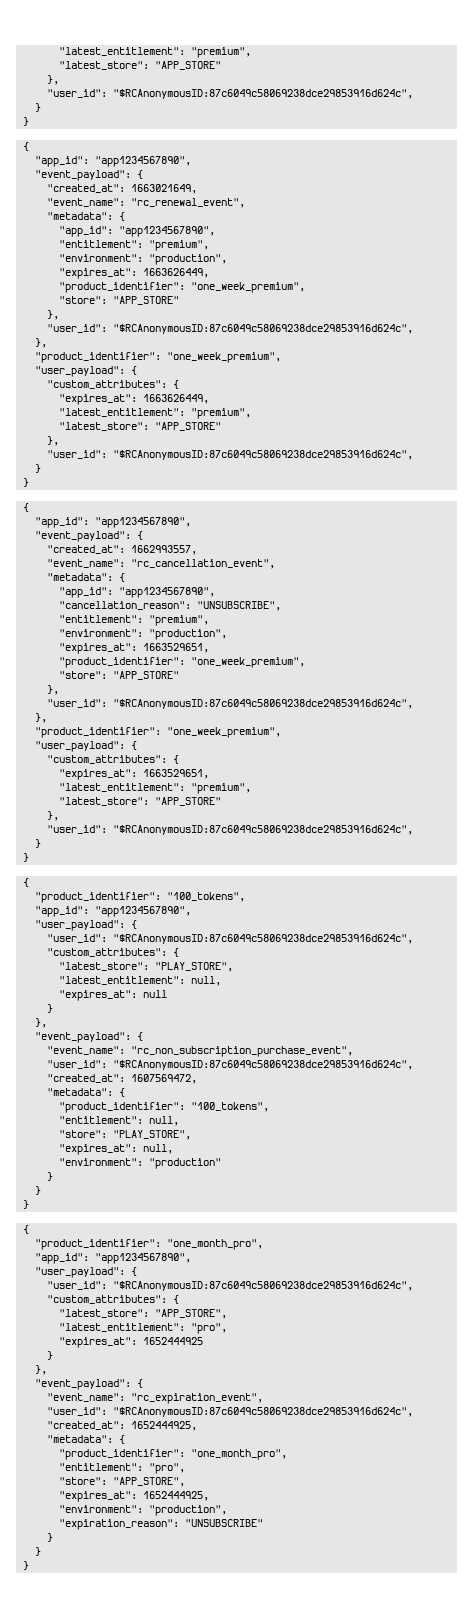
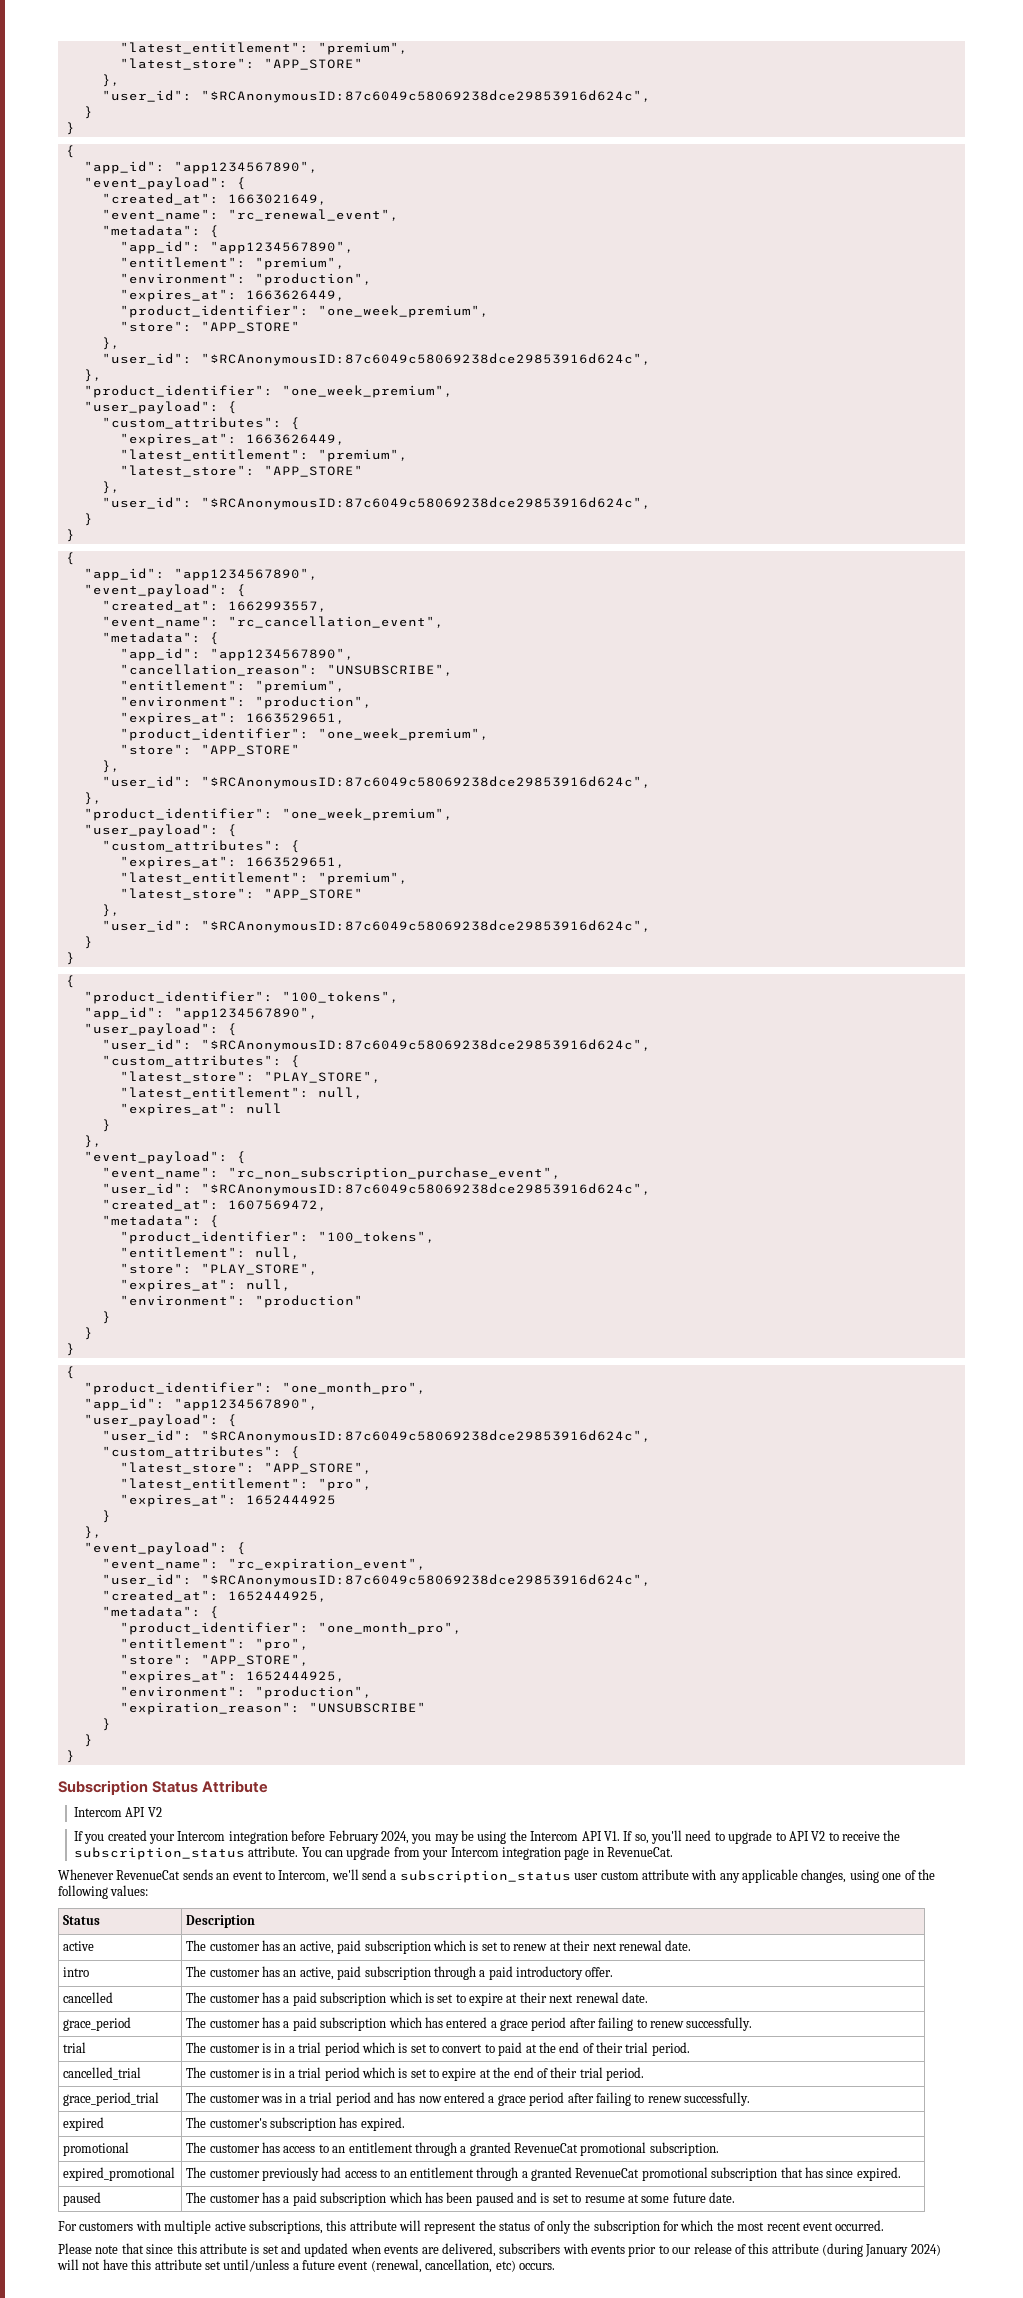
+ Subscription Status Attribute
+ Intercom API V2
+ If you created your Intercom integration before February 2024, you may be using the Intercom API V1. If so, you'll need to upgrade to API V2 to receive the subscription_status attribute. You can upgrade from your Intercom integration page in RevenueCat.
+ Whenever RevenueCat sends an event to Intercom, we'll send a subscription_status user custom attribute with any applicable changes, using one of the following values:
+ Status | Description
+ active | The customer has an active, paid subscription which is set to renew at their next renewal date.
+ intro | The customer has an active, paid subscription through a paid introductory offer.
+ cancelled | The customer has a paid subscription which is set to expire at their next renewal date.
+ grace_period | The customer has a paid subscription which has entered a grace period after failing to renew successfully.
+ trial | The customer is in a trial period which is set to convert to paid at the end of their trial period.
+ cancelled_trial | The customer is in a trial period which is set to expire at the end of their trial period.
+ grace_period_trial | The customer was in a trial period and has now entered a grace period after failing to renew successfully.
+ expired | The customer's subscription has expired.
+ promotional | The customer has access to an entitlement through a granted RevenueCat promotional subscription.
+ expired_promotional | The customer previously had access to an entitlement through a granted RevenueCat promotional subscription that has since expired.
+ paused | The customer has a paid subscription which has been paused and is set to resume at some future date.
+ For customers with multiple active subscriptions, this attribute will represent the status of only the subscription for which the most recent event occurred.
+ Please note that since this attribute is set and updated when events are delivered, subscribers with events prior to our release of this attribute (during January 2024) will not have this attribute set until/unless a future event (renewal, cancellation, etc) occurs.

